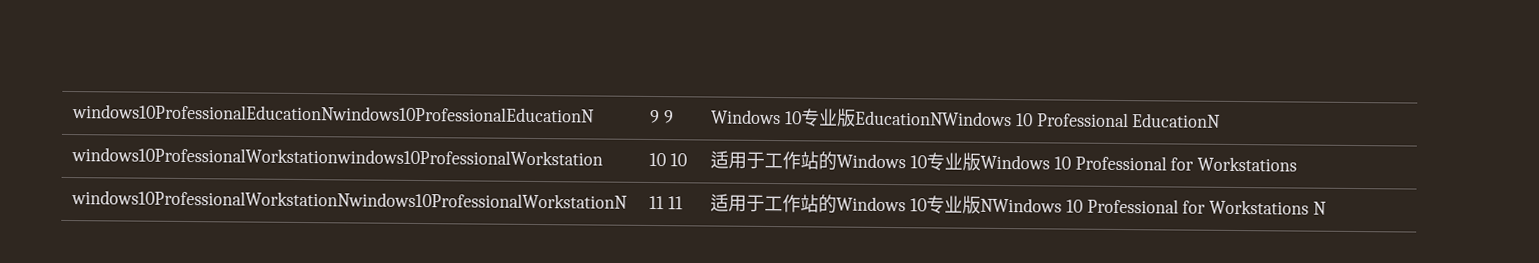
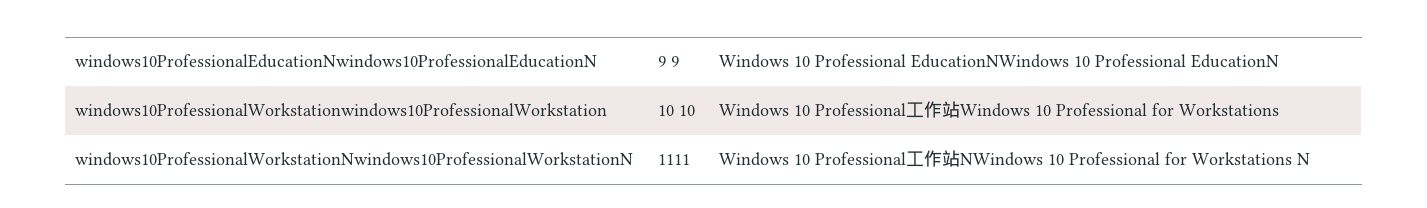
- windows10ProfessionalEducationNwindows10ProfessionalEducationN | 9 9 | Windows 10专业版EducationNWindows 10 Professional EducationN
+ windows10ProfessionalEducationNwindows10ProfessionalEducationN | 9 9 | Windows 10 Professional EducationNWindows 10 Professional EducationN
- windows10ProfessionalWorkstationwindows10ProfessionalWorkstation | 10 10 | 适用于工作站的Windows 10专业版Windows 10 Professional for Workstations
+ windows10ProfessionalWorkstationwindows10ProfessionalWorkstation | 10 10 | Windows 10 Professional工作站Windows 10 Professional for Workstations
- windows10ProfessionalWorkstationNwindows10ProfessionalWorkstationN | 11 11 | 适用于工作站的Windows 10专业版NWindows 10 Professional for Workstations N
+ windows10ProfessionalWorkstationNwindows10ProfessionalWorkstationN | 1111 | Windows 10 Professional工作站NWindows 10 Professional for Workstations N

